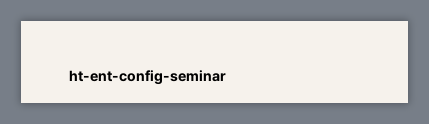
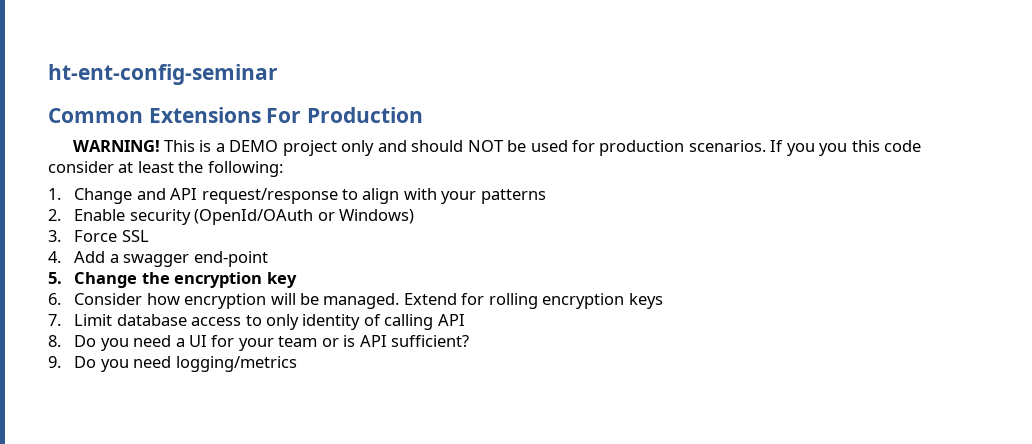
+ Common Extensions For Production
+ WARNING! This is a DEMO project only and should NOT be used for production scenarios. If you you this code consider at least the following:
+ 1. Change and API request/response to align with your patterns
+ 2. Enable security (OpenId/OAuth or Windows)
+ 3. Force SSL
+ 4. Add a swagger end-point
+ 5. Change the encryption key
+ 6. Consider how encryption will be managed. Extend for rolling encryption keys
+ 7. Limit database access to only identity of calling API
+ 8. Do you need a UI for your team or is API sufficient?
+ 9. Do you need logging/metrics

